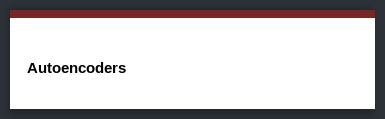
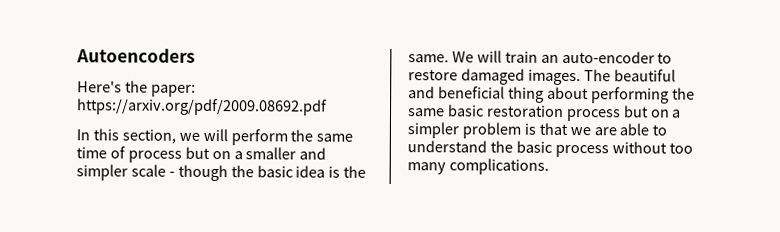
+ Here's the paper: https://arxiv.org/pdf/2009.08692.pdf
+ In this section, we will perform the same time of process but on a smaller and simpler scale - though the basic idea is the same. We will train an auto-encoder to restore damaged images. The beautiful and beneficial thing about performing the same basic restoration process but on a simpler problem is that we are able to understand the basic process without too many complications.

